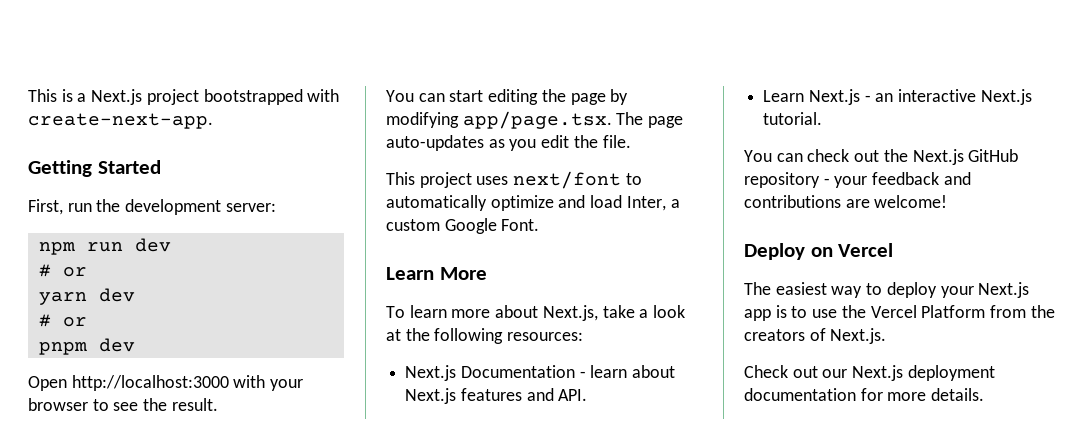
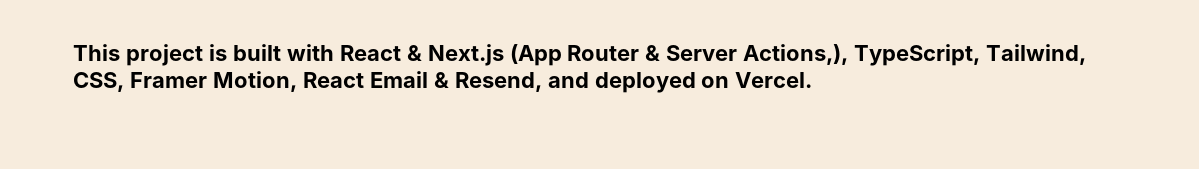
- This is a Next.js project bootstrapped with create-next-app.
- Getting Started
- First, run the development server:
- npm run dev
- # or
- yarn dev
- # or
- pnpm dev
- Open http://localhost:3000 with your browser to see the result.
- You can start editing the page by modifying app/page.tsx. The page auto-updates as you edit the file.
- This project uses next/font to automatically optimize and load Inter, a custom Google Font.
- Learn More
- To learn more about Next.js, take a look at the following resources:
- Next.js Documentation - learn about Next.js features and API.
- Learn Next.js - an interactive Next.js tutorial.
- You can check out the Next.js GitHub repository - your feedback and contributions are welcome!
- Deploy on Vercel
- The easiest way to deploy your Next.js app is to use the Vercel Platform from the creators of Next.js.
- Check out our Next.js deployment documentation for more details.
+ This project is built with React & Next.js (App Router & Server Actions,), TypeScript, Tailwind, CSS, Framer Motion, React Email & Resend, and deployed on Vercel.

